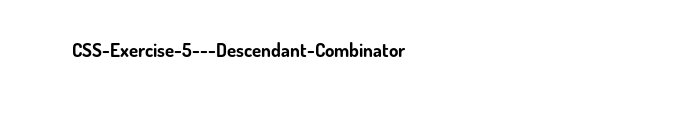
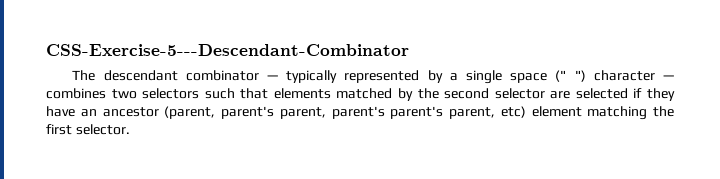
+ The descendant combinator — typically represented by a single space (" ") character — combines two selectors such that elements matched by the second selector are selected if they have an ancestor (parent, parent's parent, parent's parent's parent, etc) element matching the first selector.

